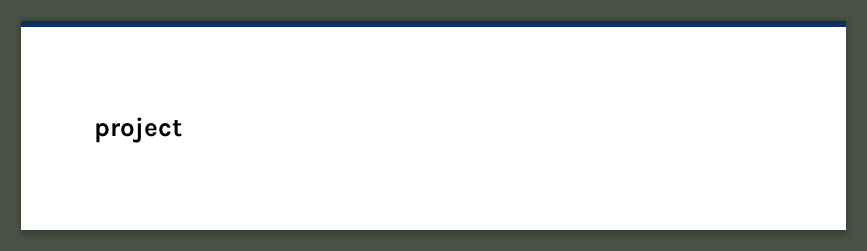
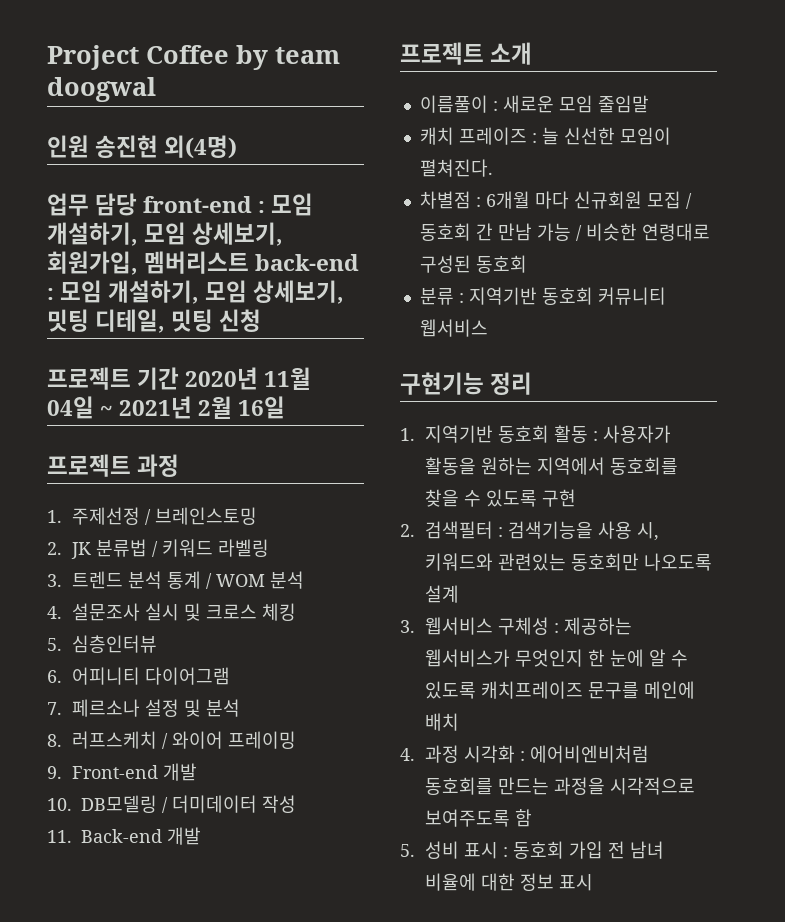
- project
+ Project Coffee by team doogwal
+ 인원 송진현 외(4명)
+ 업무 담당 front-end : 모임 개설하기, 모임 상세보기, 회원가입, 멤버리스트 back-end : 모임 개설하기, 모임 상세보기, 밋팅 디테일, 밋팅 신청
+ 프로젝트 기간 2020년 11월 04일 ~ 2021년 2월 16일
+ 프로젝트 과정
+ 1. 주제선정 / 브레인스토밍
+ 2. JK 분류법 / 키워드 라벨링
+ 3. 트렌드 분석 통계 / WOM 분석
+ 4. 설문조사 실시 및 크로스 체킹
+ 5. 심층인터뷰
+ 6. 어피니티 다이어그램
+ 7. 페르소나 설정 및 분석
+ 8. 러프스케치 / 와이어 프레이밍
+ 9. Front-end 개발
+ 10. DB모델링 / 더미데이터 작성
+ 11. Back-end 개발
+ 프로젝트 소개
+ 이름풀이 : 새로운 모임 줄임말
+ 캐치 프레이즈 : 늘 신선한 모임이 펼쳐진다.
+ 차별점 : 6개월 마다 신규회원 모집 / 동호회 간 만남 가능 / 비슷한 연령대로 구성된 동호회
+ 분류 : 지역기반 동호회 커뮤니티 웹서비스
+ 구현기능 정리
+ 1. 지역기반 동호회 활동 : 사용자가 활동을 원하는 지역에서 동호회를 찾을 수 있도록 구현
+ 2. 검색필터 : 검색기능을 사용 시, 키워드와 관련있는 동호회만 나오도록 설계
+ 3. 웹서비스 구체성 : 제공하는 웹서비스가 무엇인지 한 눈에 알 수 있도록 캐치프레이즈 문구를 메인에 배치
+ 4. 과정 시각화 : 에어비엔비처럼 동호회를 만드는 과정을 시각적으로 보여주도록 함
+ 5. 성비 표시 : 동호회 가입 전 남녀 비율에 대한 정보 표시

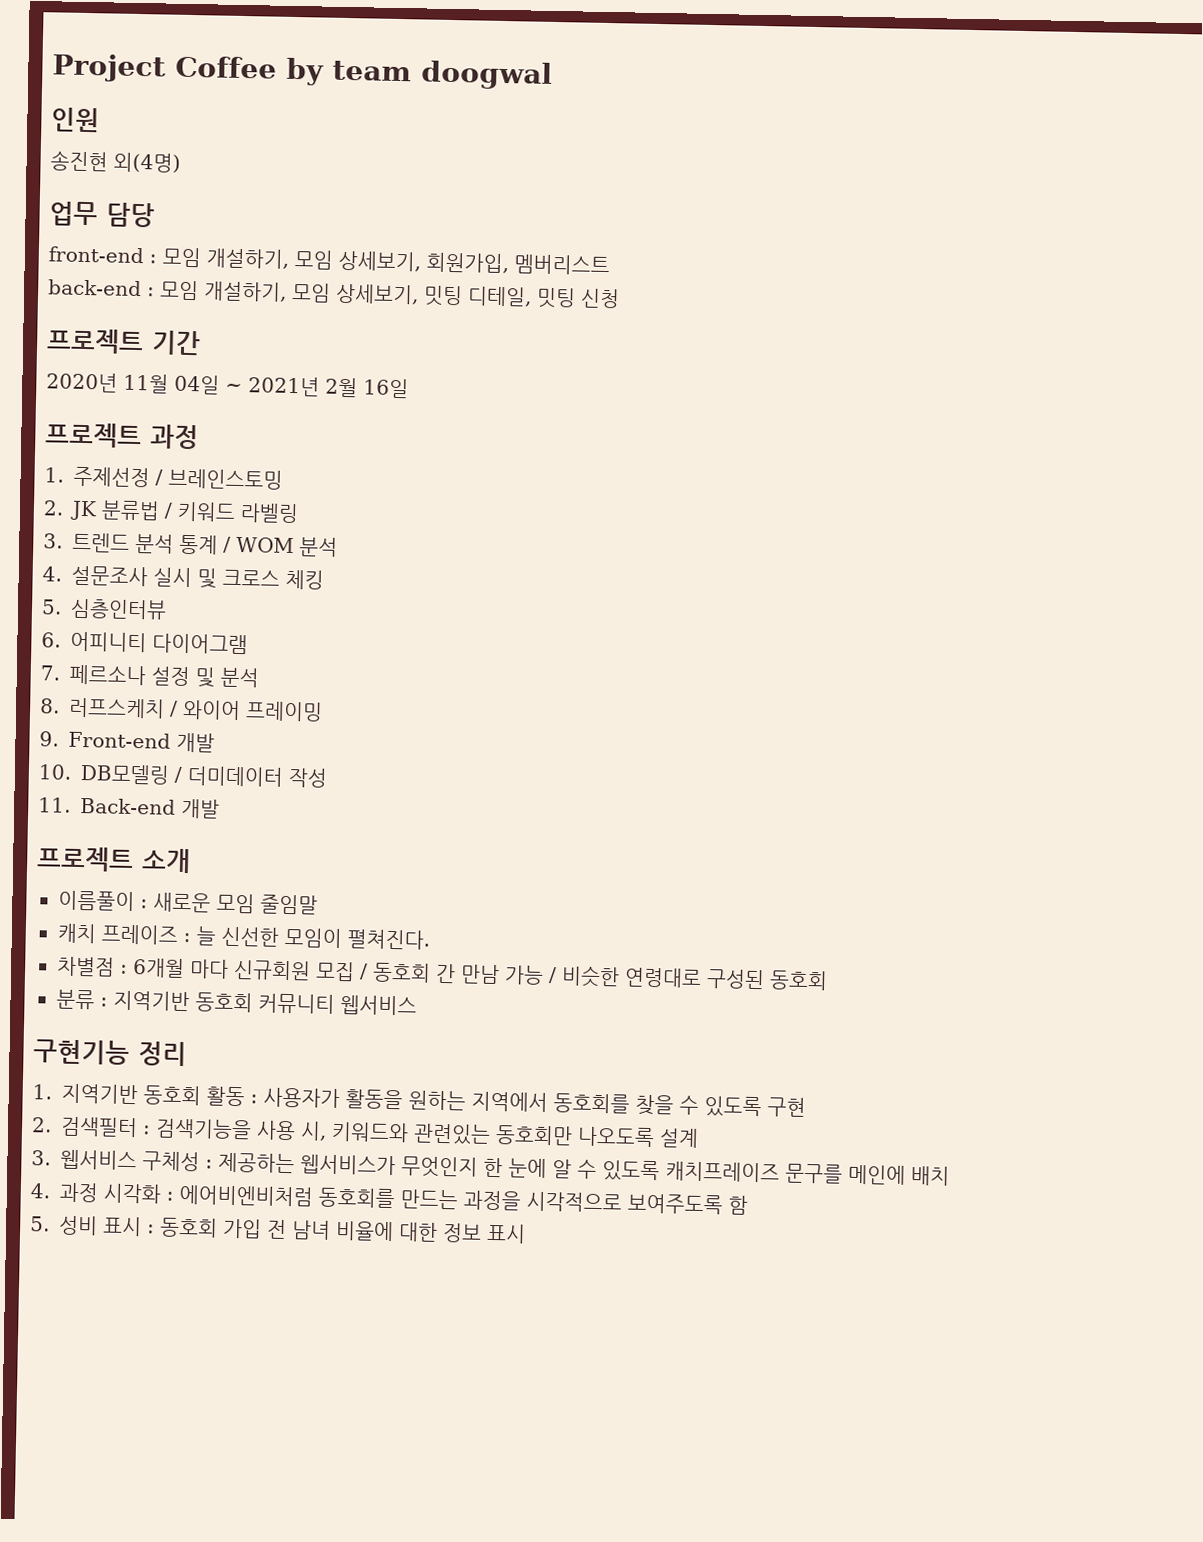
- 인원 송진현 외(4명)
+ 인원
+ 송진현 외(4명)
- 업무 담당 front-end : 모임 개설하기, 모임 상세보기, 회원가입, 멤버리스트 back-end : 모임 개설하기, 모임 상세보기, 밋팅 디테일, 밋팅 신청
+ 업무 담당
+ front-end : 모임 개설하기, 모임 상세보기, 회원가입, 멤버리스트
+ back-end : 모임 개설하기, 모임 상세보기, 밋팅 디테일, 밋팅 신청
- 프로젝트 기간 2020년 11월 04일 ~ 2021년 2월 16일
+ 프로젝트 기간
+ 2020년 11월 04일 ~ 2021년 2월 16일

